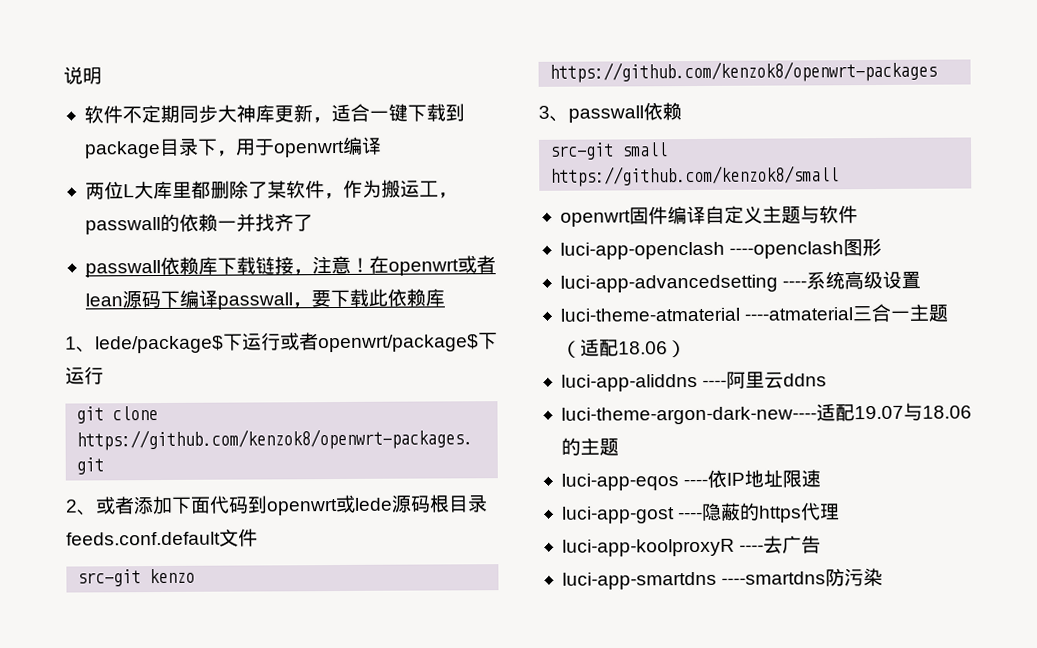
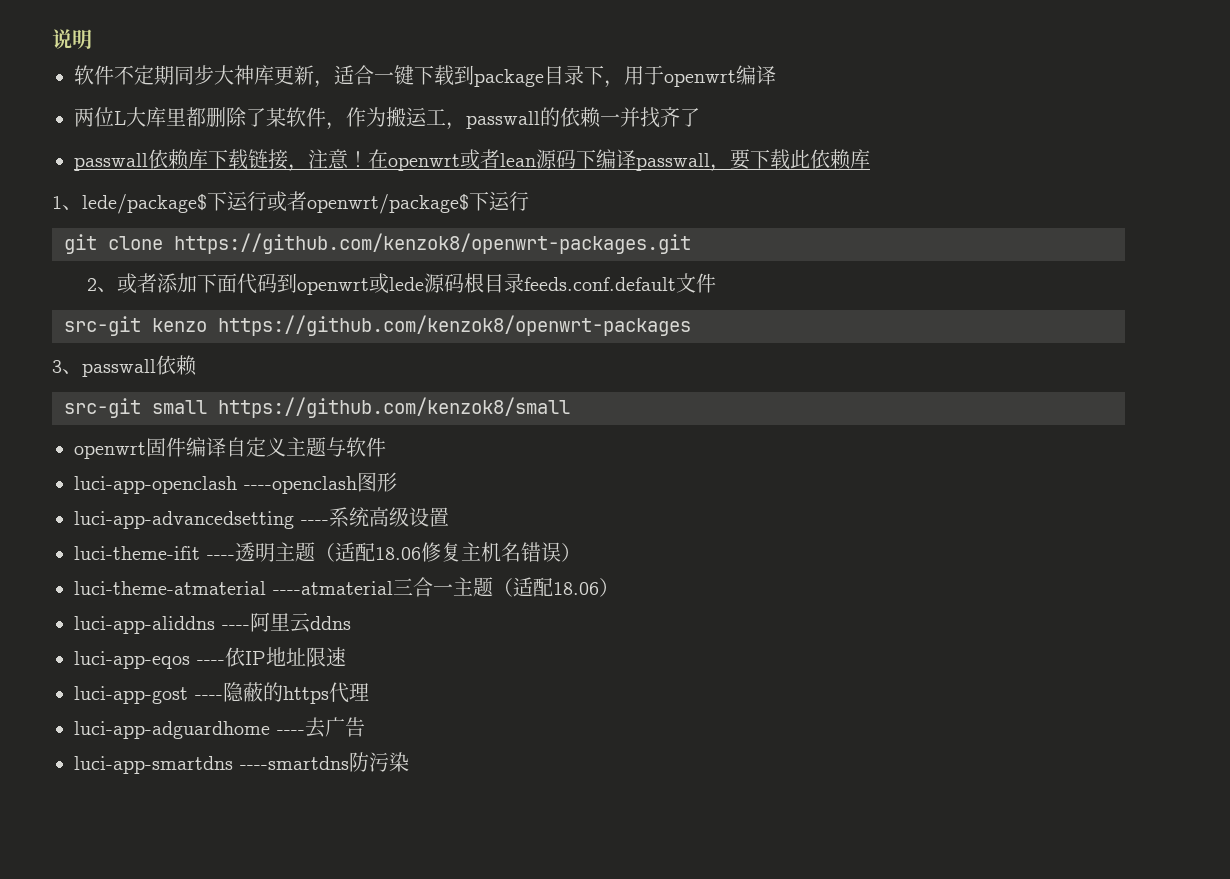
+ luci-theme-ifit ----透明主题（适配18.06修复主机名错误）
- luci-theme-argon-dark-new----适配19.07与18.06的主题
- luci-app-koolproxyR ----去广告
+ luci-app-adguardhome ----去广告

